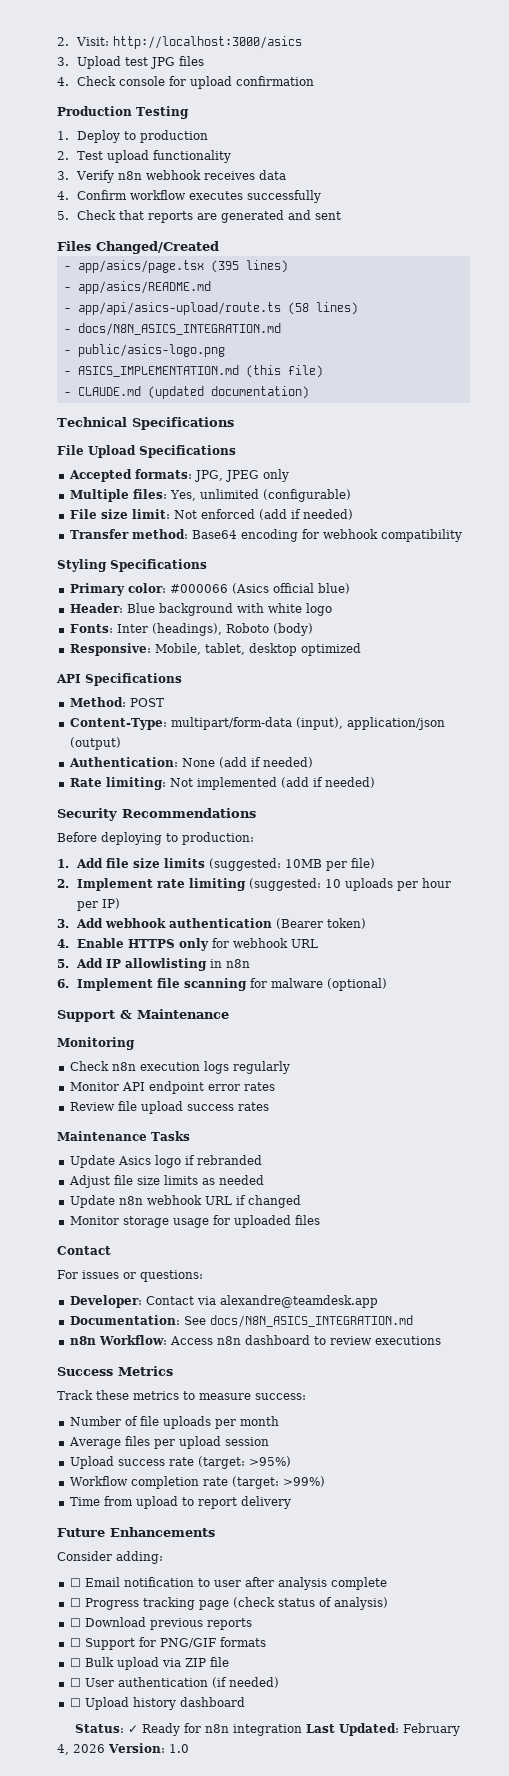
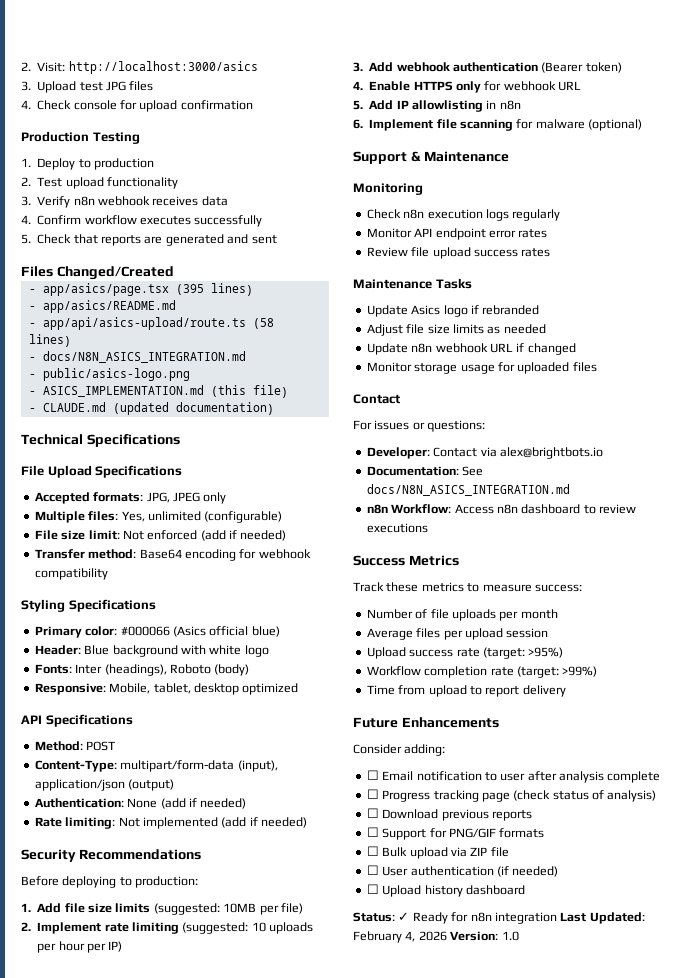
- Developer: Contact via alexandre@teamdesk.app
+ Developer: Contact via alex@brightbots.io

